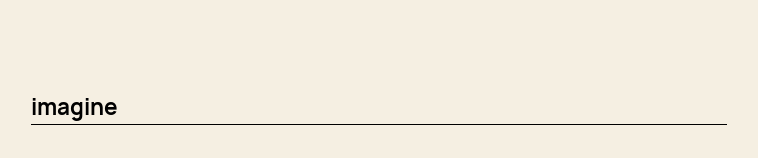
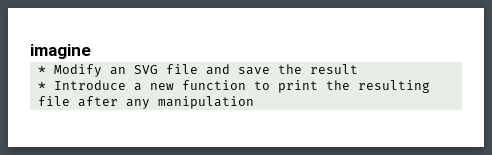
+ * Modify an SVG file and save the result
+ * Introduce a new function to print the resulting file after any manipulation

